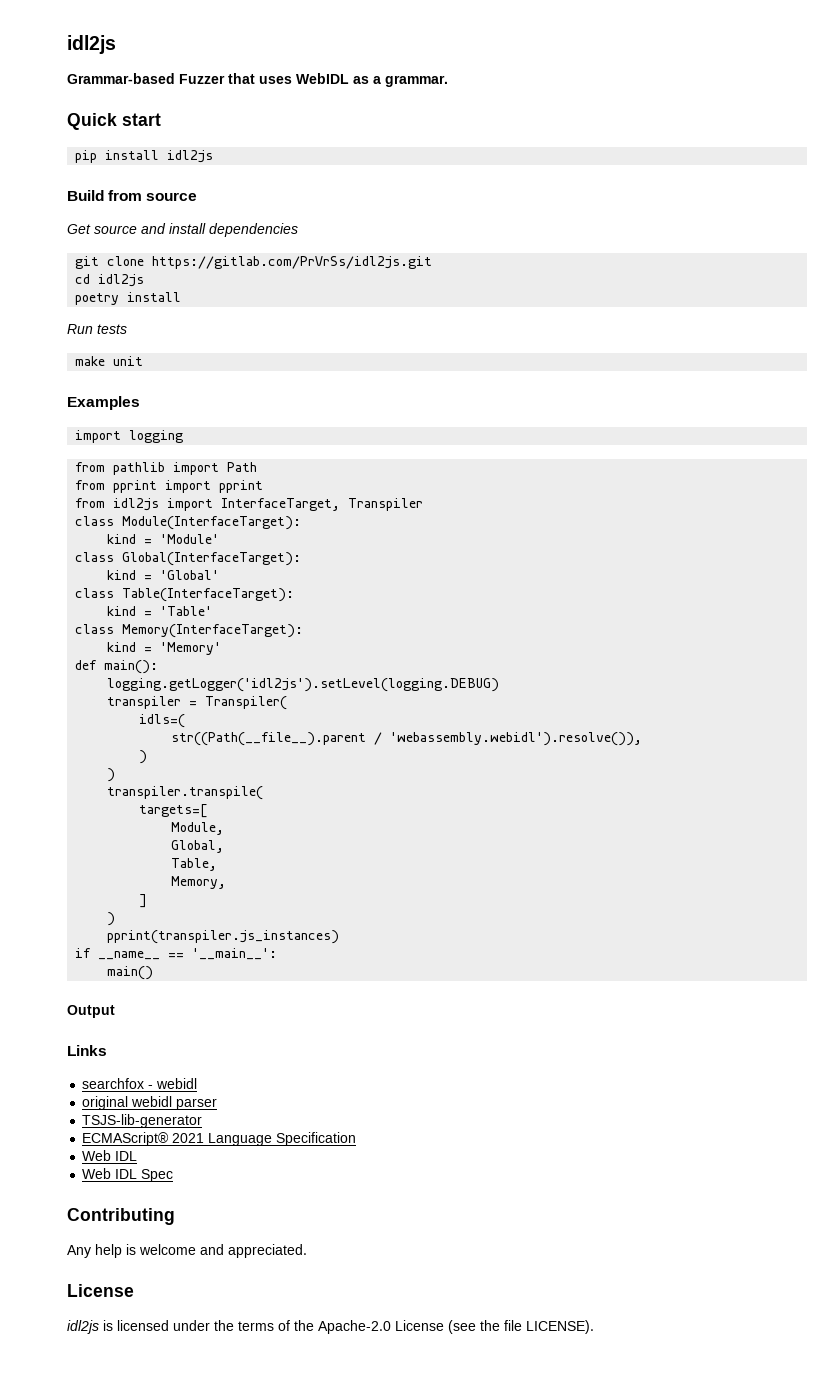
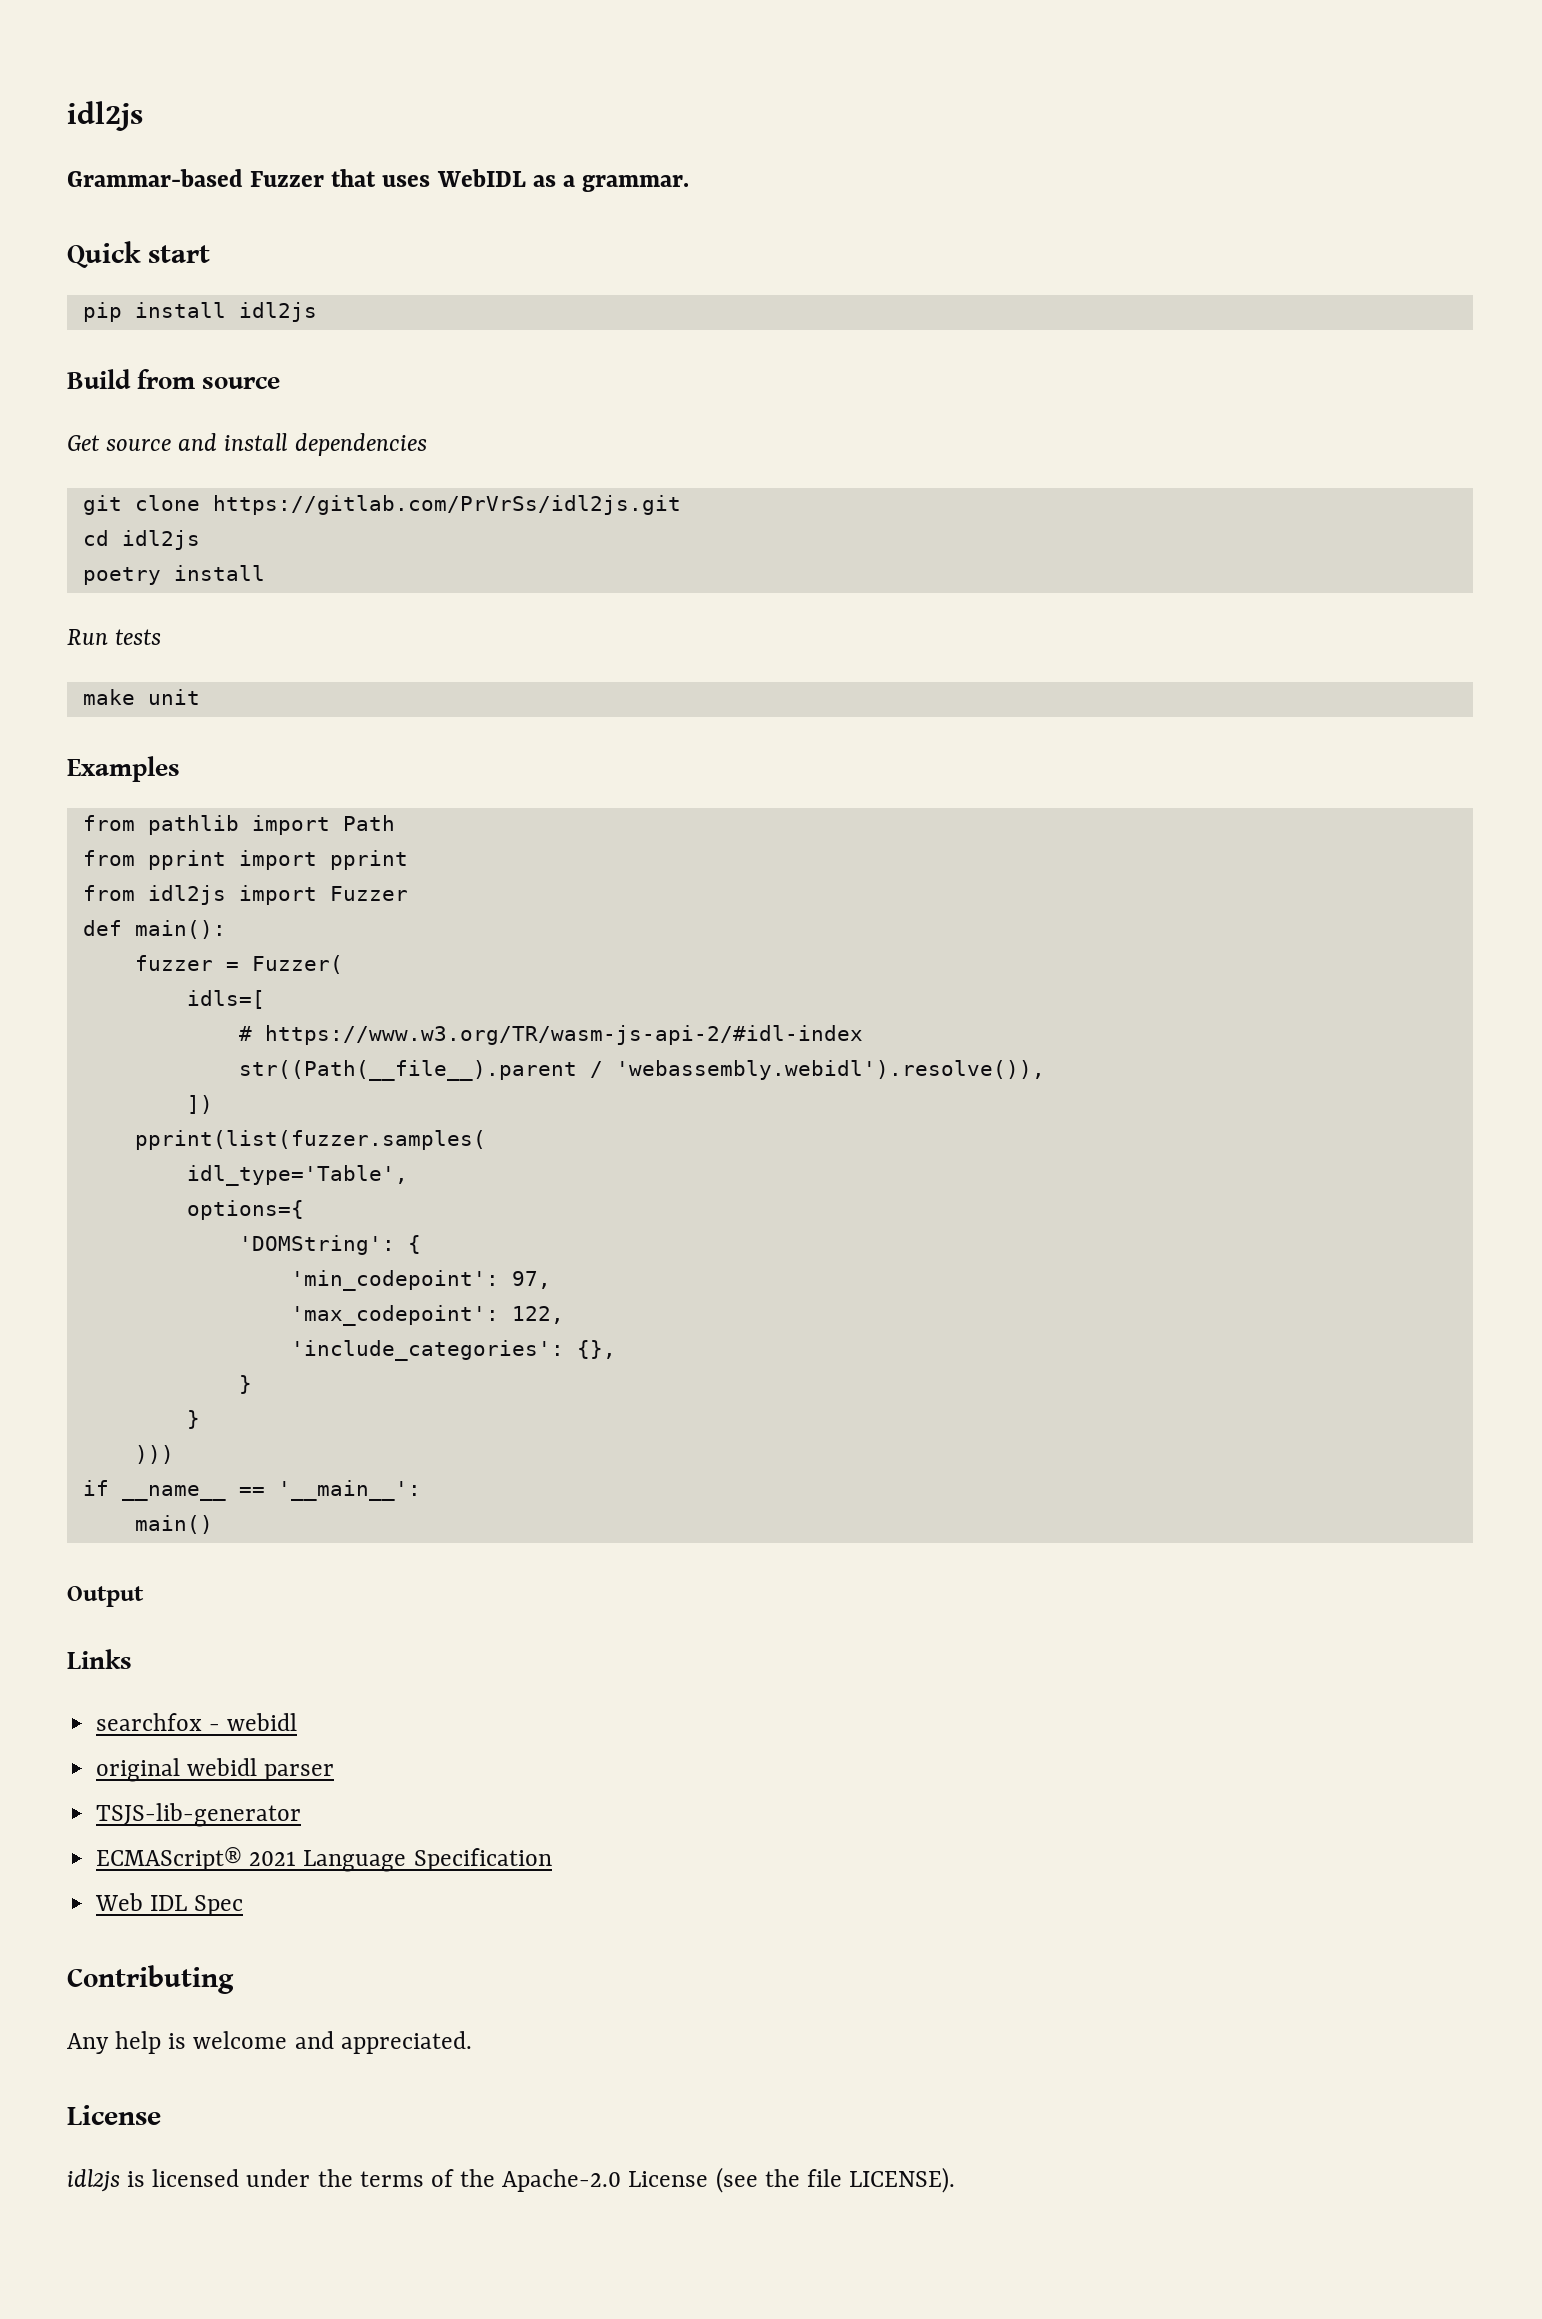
- import logging
- from idl2js import InterfaceTarget, Transpiler
- class Module(InterfaceTarget):
- kind = 'Module'
- class Global(InterfaceTarget):
- kind = 'Global'
- class Table(InterfaceTarget):
- kind = 'Table'
- class Memory(InterfaceTarget):
- kind = 'Memory'
+ from idl2js import Fuzzer
  def main():
- logging.getLogger('idl2js').setLevel(logging.DEBUG)
- transpiler = Transpiler(
- idls=(
+ fuzzer = Fuzzer(
+ idls=[
+ # https://www.w3.org/TR/wasm-js-api-2/#idl-index
  str((Path(__file__).parent / 'webassembly.webidl').resolve()),
- )
- )
- transpiler.transpile(
- targets=[
- Module,
- Global,
- Table,
- Memory,
- ]
- )
- pprint(transpiler.js_instances)
+ ])
+ pprint(list(fuzzer.samples(
+ idl_type='Table',
+ options={
+ 'DOMString': {
+ 'min_codepoint': 97,
+ 'max_codepoint': 122,
+ 'include_categories': {},
+ }
+ }
+ )))
  ECMAScript® 2021 Language Specification
- Web IDL

